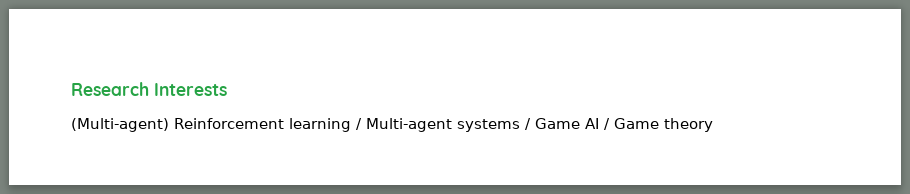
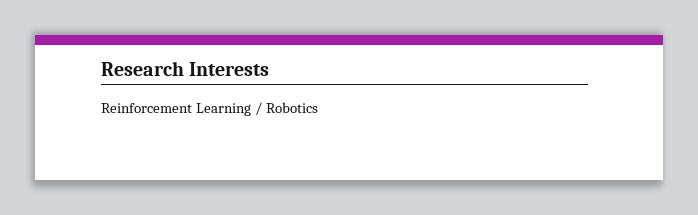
- (Multi-agent) Reinforcement learning / Multi-agent systems / Game AI / Game theory
+ Reinforcement Learning / Robotics

